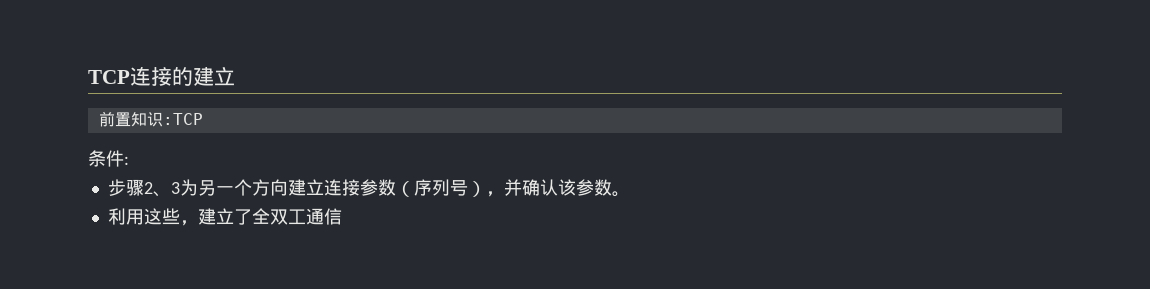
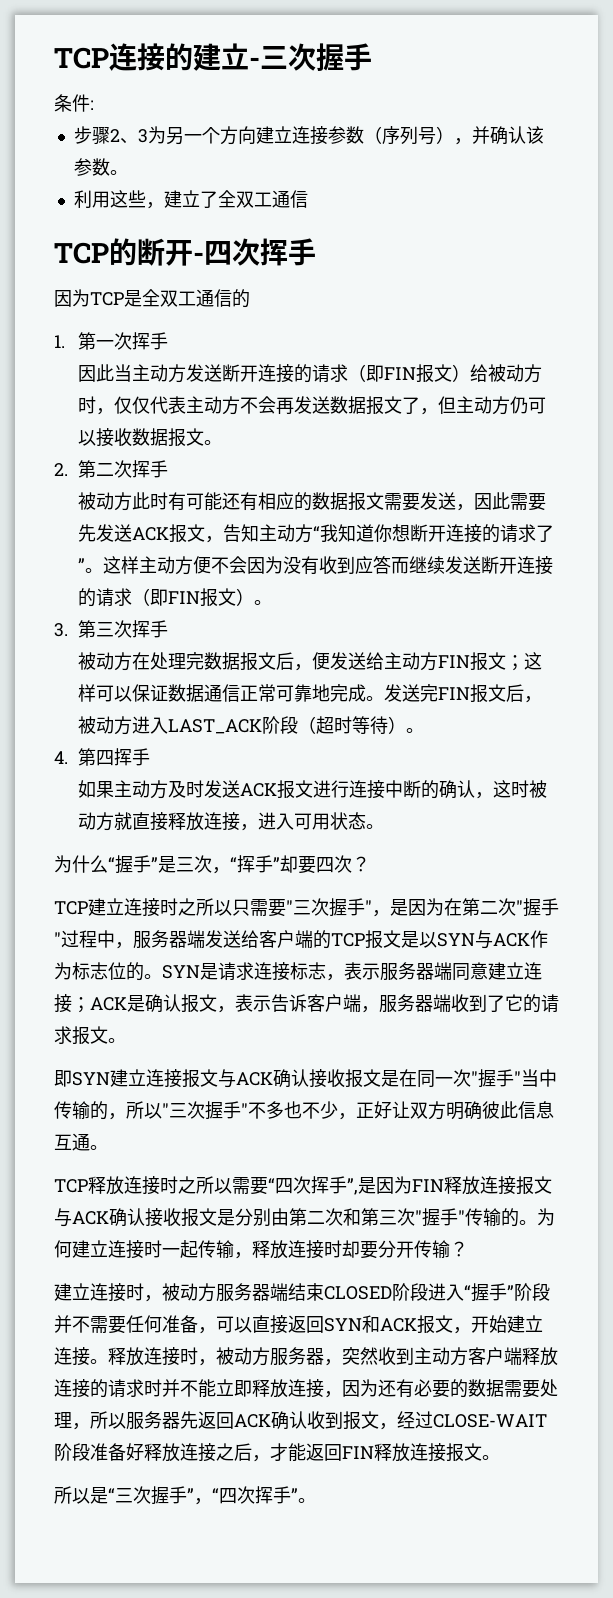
- TCP连接的建立
- 前置知识:TCP
+ TCP连接的建立-三次握手
+ TCP的断开-四次挥手
+ 因为TCP是全双工通信的
+ 1.第一次挥手
+ 因此当主动方发送断开连接的请求（即FIN报文）给被动方时，仅仅代表主动方不会再发送数据报文了，但主动方仍可以接收数据报文。
+ 2.第二次挥手
+ 被动方此时有可能还有相应的数据报文需要发送，因此需要先发送ACK报文，告知主动方“我知道你想断开连接的请求了”。这样主动方便不会因为没有收到应答而继续发送断开连接的请求（即FIN报文）。
+ 3.第三次挥手
+ 被动方在处理完数据报文后，便发送给主动方FIN报文；这样可以保证数据通信正常可靠地完成。发送完FIN报文后，被动方进入LAST_ACK阶段（超时等待）。
+ 4.第四挥手
+ 如果主动方及时发送ACK报文进行连接中断的确认，这时被动方就直接释放连接，进入可用状态。
+ 为什么“握手”是三次，“挥手”却要四次？
+ TCP建立连接时之所以只需要"三次握手"，是因为在第二次"握手"过程中，服务器端发送给客户端的TCP报文是以SYN与ACK作为标志位的。SYN是请求连接标志，表示服务器端同意建立连接；ACK是确认报文，表示告诉客户端，服务器端收到了它的请求报文。
+ 即SYN建立连接报文与ACK确认接收报文是在同一次"握手"当中传输的，所以"三次握手"不多也不少，正好让双方明确彼此信息互通。
+ TCP释放连接时之所以需要“四次挥手”,是因为FIN释放连接报文与ACK确认接收报文是分别由第二次和第三次"握手"传输的。为何建立连接时一起传输，释放连接时却要分开传输？
+ 建立连接时，被动方服务器端结束CLOSED阶段进入“握手”阶段并不需要任何准备，可以直接返回SYN和ACK报文，开始建立连接。释放连接时，被动方服务器，突然收到主动方客户端释放连接的请求时并不能立即释放连接，因为还有必要的数据需要处理，所以服务器先返回ACK确认收到报文，经过CLOSE-WAIT阶段准备好释放连接之后，才能返回FIN释放连接报文。
+ 所以是“三次握手”，“四次挥手”。

